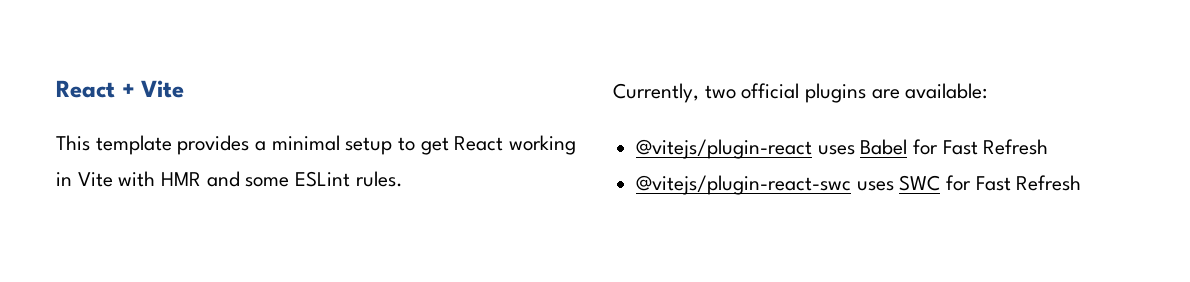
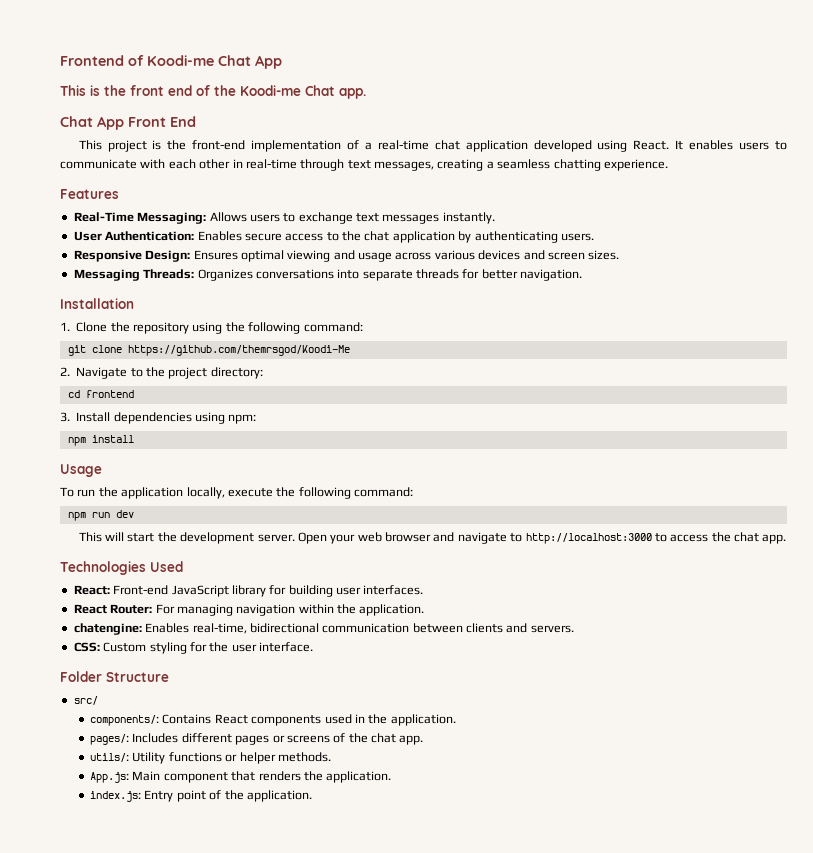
- React + Vite
- This template provides a minimal setup to get React working in Vite with HMR and some ESLint rules.
- Currently, two official plugins are available:
- @vitejs/plugin-react uses Babel for Fast Refresh
- @vitejs/plugin-react-swc uses SWC for Fast Refresh
+ Frontend of Koodi-me Chat App
+ This is the front end of the Koodi-me Chat app.
+ Chat App Front End
+ This project is the front-end implementation of a real-time chat application developed using React. It enables users to communicate with each other in real-time through text messages, creating a seamless chatting experience.
+ Features
+ Real-Time Messaging: Allows users to exchange text messages instantly.
+ User Authentication: Enables secure access to the chat application by authenticating users.
+ Responsive Design: Ensures optimal viewing and usage across various devices and screen sizes.
+ Messaging Threads: Organizes conversations into separate threads for better navigation.
+ Installation
+ 1. Clone the repository using the following command:
+ git clone https://github.com/themrsgod/Koodi-Me
+ 2. Navigate to the project directory:
+ cd frontend
+ 3. Install dependencies using npm:
+ npm install
+ Usage
+ To run the application locally, execute the following command:
+ npm run dev
+ This will start the development server. Open your web browser and navigate to http://localhost:3000 to access the chat app.
+ Technologies Used
+ React: Front-end JavaScript library for building user interfaces.
+ React Router: For managing navigation within the application.
+ chatengine: Enables real-time, bidirectional communication between clients and servers.
+ CSS: Custom styling for the user interface.
+ Folder Structure
+ src/
+ components/: Contains React components used in the application.
+ pages/: Includes different pages or screens of the chat app.
+ utils/: Utility functions or helper methods.
+ App.js: Main component that renders the application.
+ index.js: Entry point of the application.

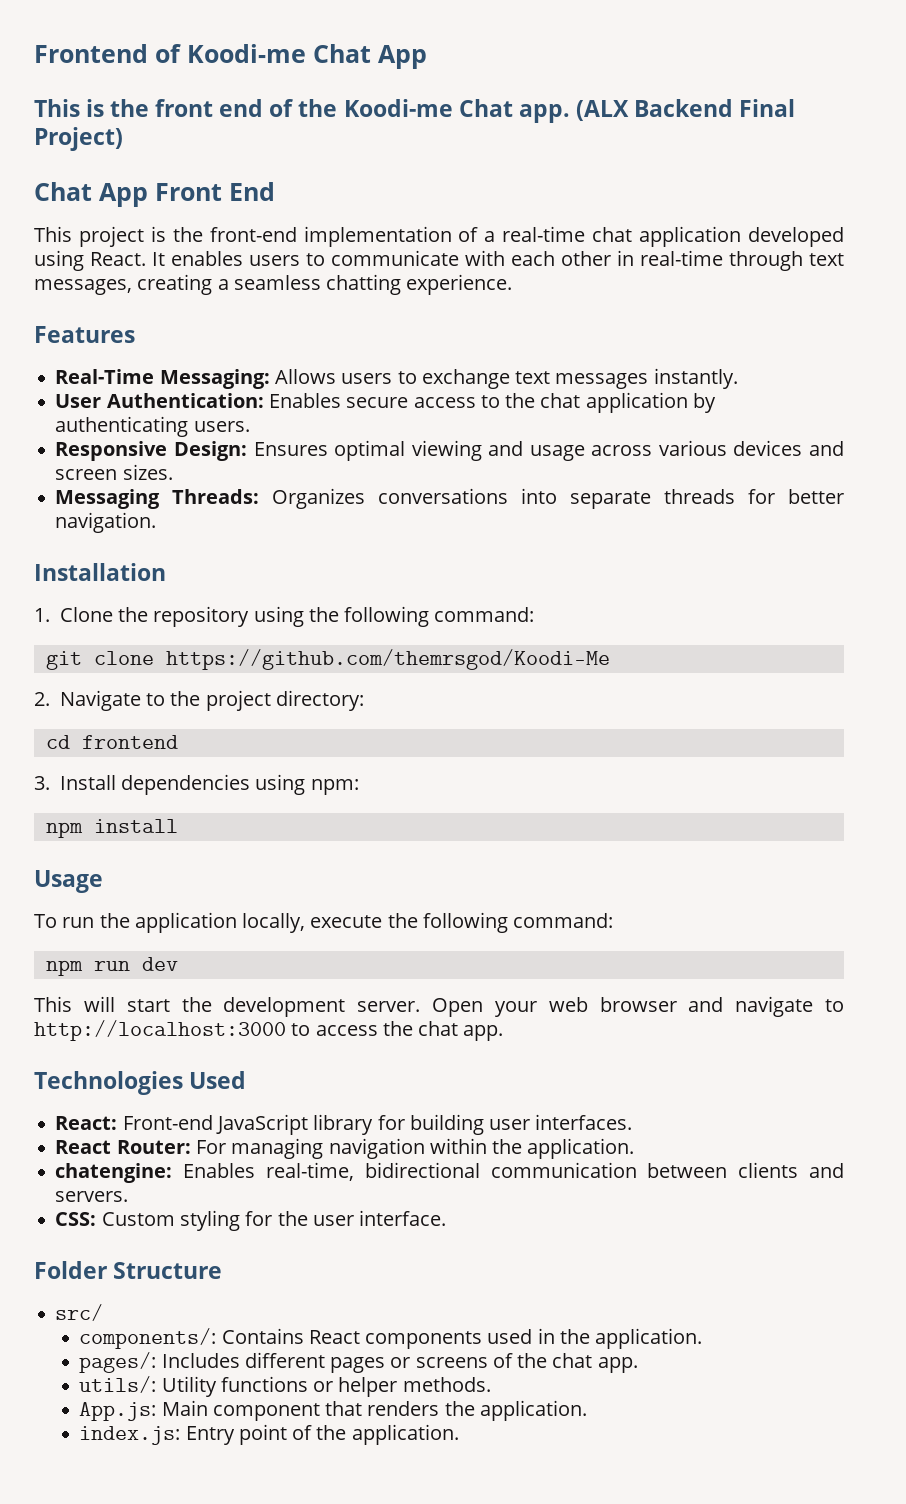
+ (ALX Backend Final Project)

